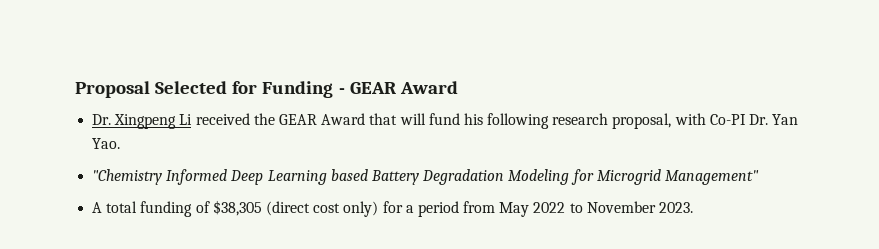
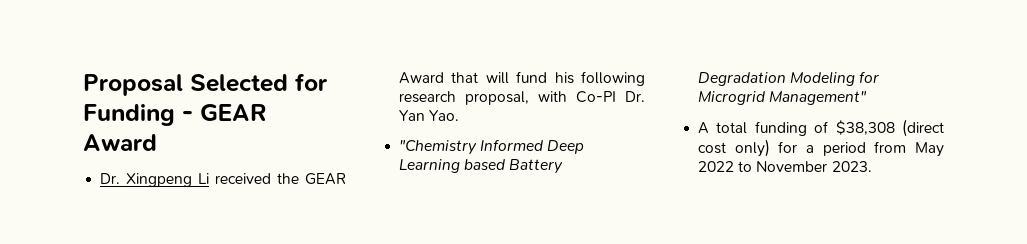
- A total funding of $38,305 (direct cost only) for a period from May 2022 to November 2023.
+ A total funding of $38,308 (direct cost only) for a period from May 2022 to November 2023.

